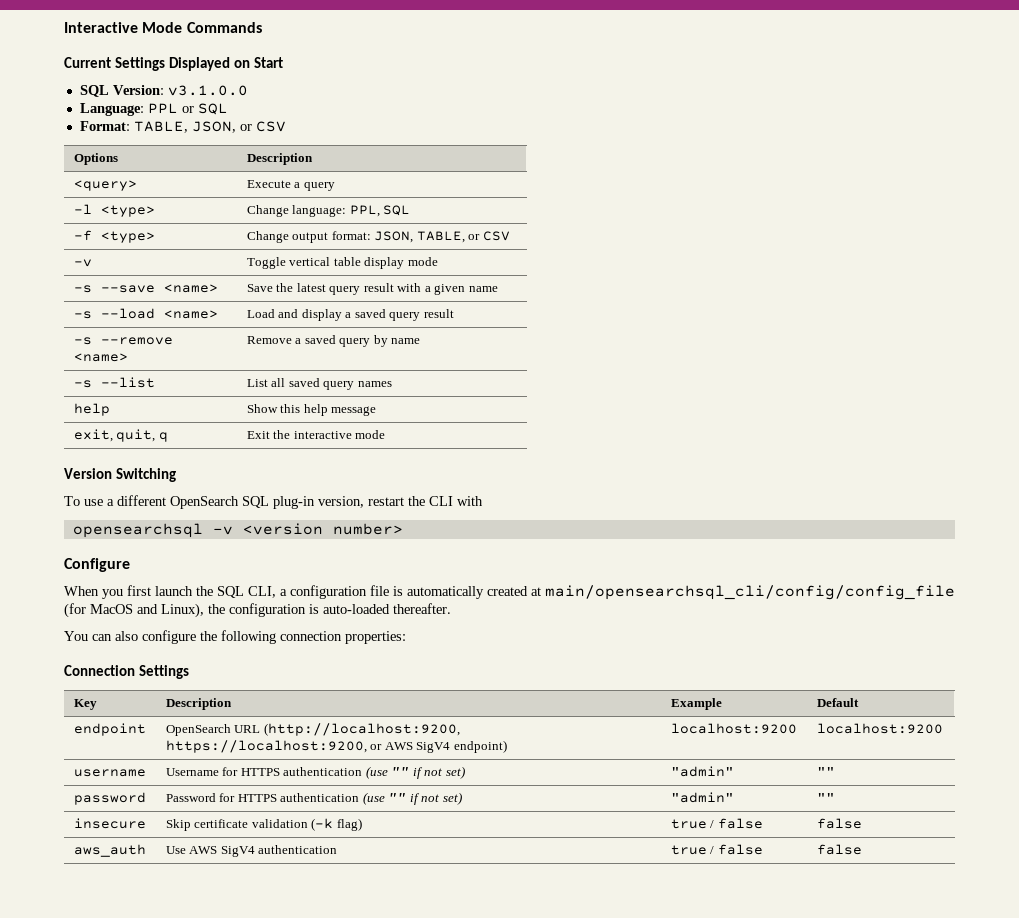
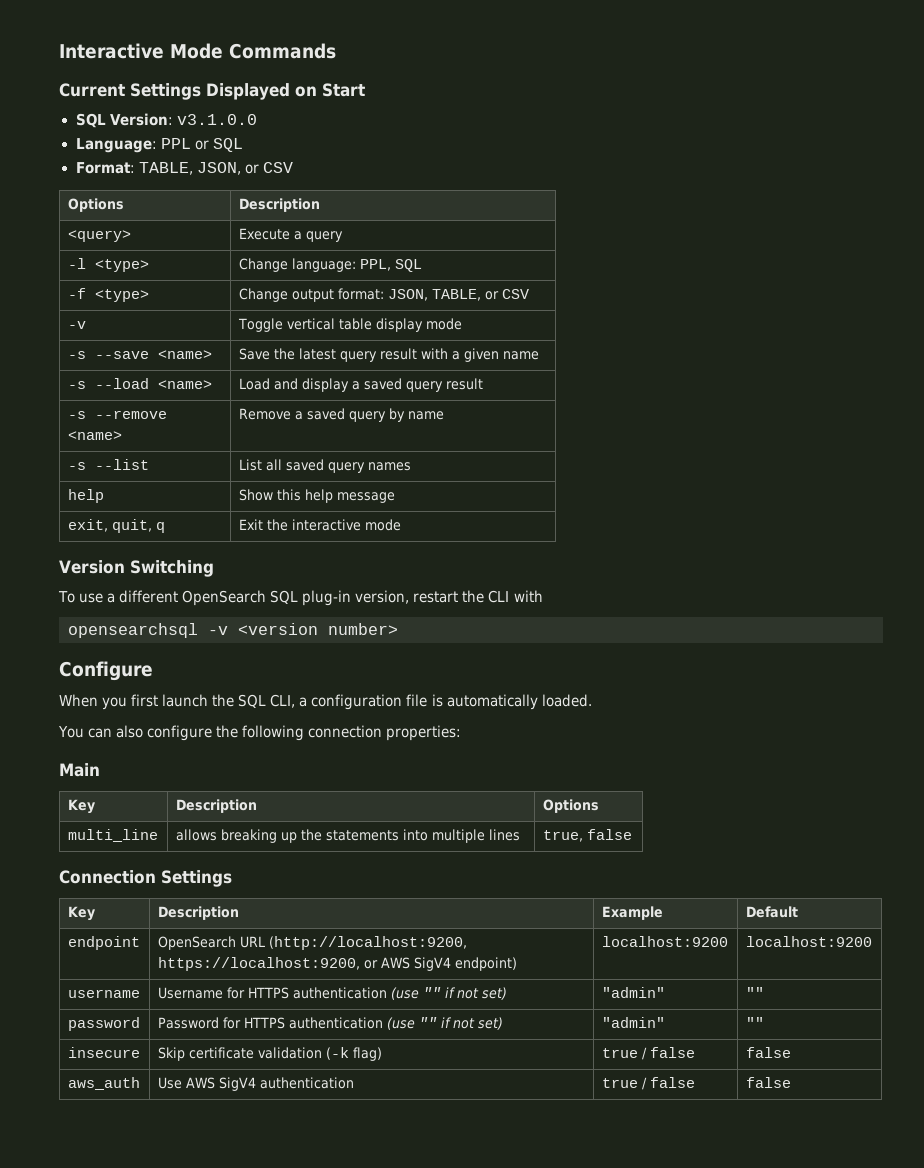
- When you first launch the SQL CLI, a configuration file is automatically created at main/opensearchsql_cli/config/config_file (for MacOS and Linux), the configuration is auto-loaded thereafter.
+ When you first launch the SQL CLI, a configuration file is automatically loaded.
+ Main
+ Key | Description | Options
+ multi_line | allows breaking up the statements into multiple lines | true, false

